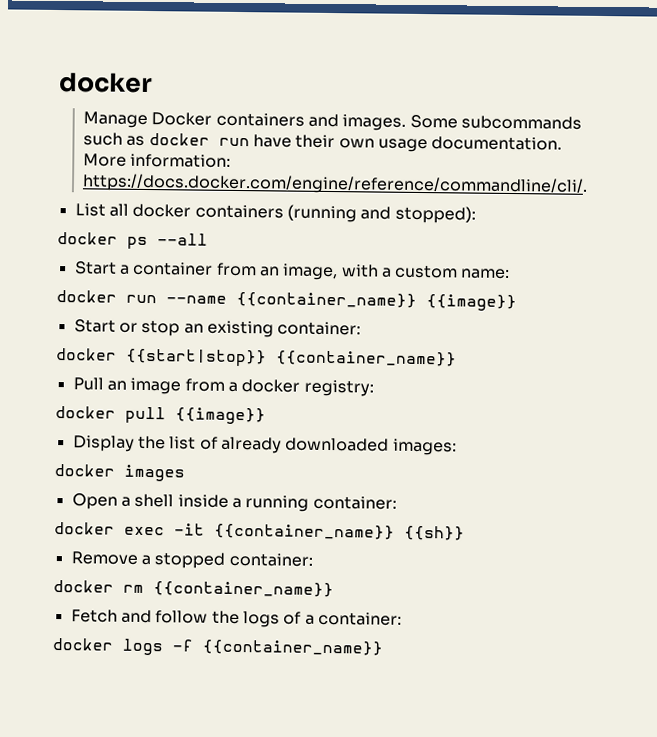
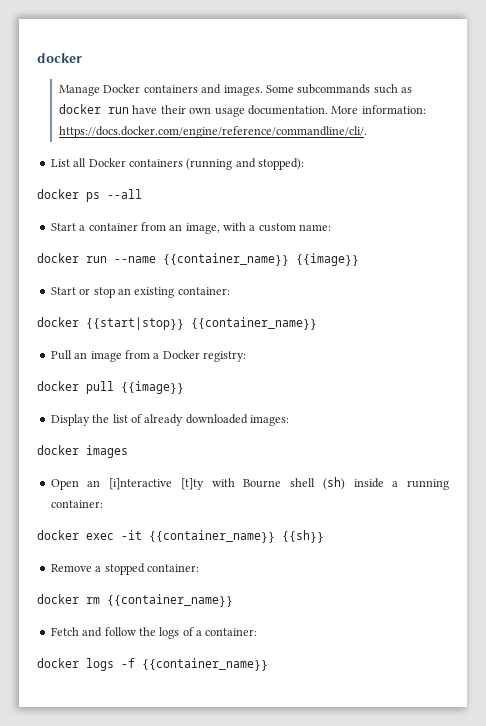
- List all docker containers (running and stopped):
+ List all Docker containers (running and stopped):
- Pull an image from a docker registry:
+ Pull an image from a Docker registry:
- Open a shell inside a running container:
+ Open an [i]nteractive [t]ty with Bourne shell (sh) inside a running container:

